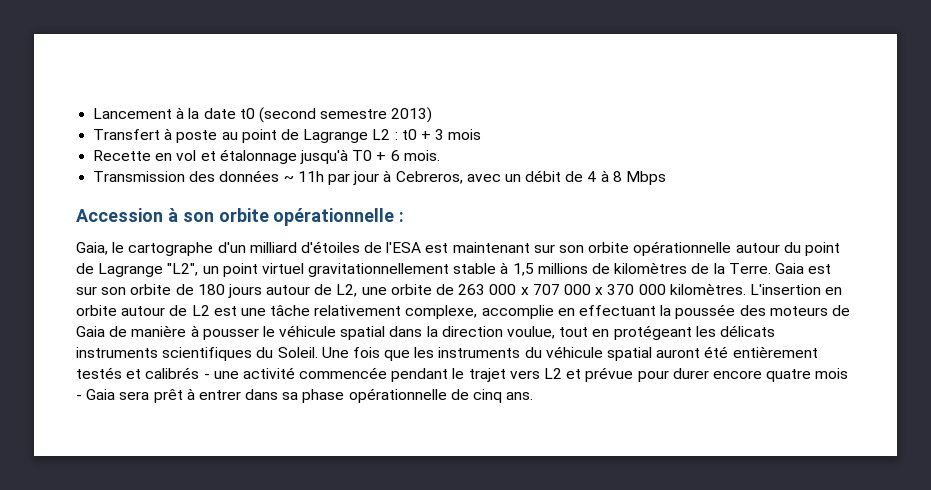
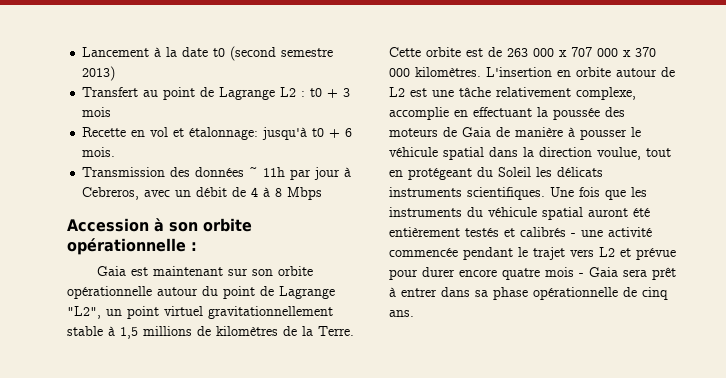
- Transfert à poste au point de Lagrange L2 : t0 + 3 mois
+ Transfert au point de Lagrange L2 : t0 + 3 mois
- Recette en vol et étalonnage jusqu'à T0 + 6 mois.
+ Recette en vol et étalonnage: jusqu'à t0 + 6 mois.
- Gaia, le cartographe d'un milliard d'étoiles de l'ESA est maintenant sur son orbite opérationnelle autour du point de Lagrange "L2", un point virtuel gravitationnellement stable à 1,5 millions de kilomètres de la Terre.
+ Gaia est maintenant sur son orbite opérationnelle autour du point de Lagrange "L2", un point virtuel gravitationnellement stable à 1,5 millions de kilomètres de la Terre.
- Gaia est sur son orbite de 180 jours autour de L2, une orbite de 263 000 x 707 000 x 370 000 kilomètres.
+ Cette orbite est de 263 000 x 707 000 x 370 000 kilomètres.
- L'insertion en orbite autour de L2 est une tâche relativement complexe, accomplie en effectuant la poussée des moteurs de Gaia de manière à pousser le véhicule spatial dans la direction voulue, tout en protégeant les délicats instruments scientifiques du Soleil.
+ L'insertion en orbite autour de L2 est une tâche relativement complexe, accomplie en effectuant la poussée des moteurs de Gaia de manière à pousser le véhicule spatial dans la direction voulue, tout en protégeant du Soleil les délicats instruments scientifiques.

